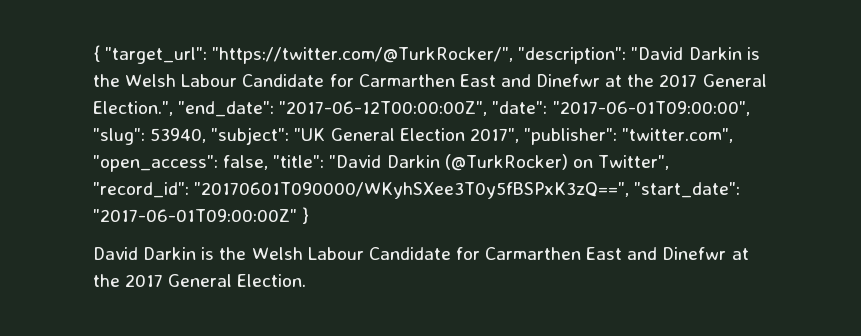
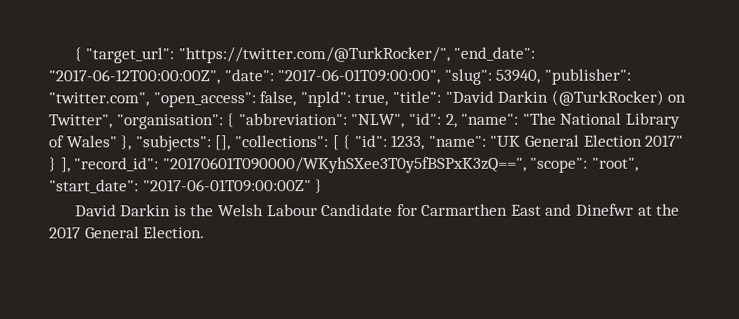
- { "target_url": "https://twitter.com/@TurkRocker/", "description": "David Darkin is the Welsh Labour Candidate for Carmarthen East and Dinefwr at the 2017 General Election.", "end_date": "2017-06-12T00:00:00Z", "date": "2017-06-01T09:00:00", "slug": 53940, "subject": "UK General Election 2017", "publisher": "twitter.com", "open_access": false, "title": "David Darkin (@TurkRocker) on Twitter", "record_id": "20170601T090000/WKyhSXee3T0y5fBSPxK3zQ==", "start_date": "2017-06-01T09:00:00Z" }
+ { "target_url": "https://twitter.com/@TurkRocker/", "end_date": "2017-06-12T00:00:00Z", "date": "2017-06-01T09:00:00", "slug": 53940, "publisher": "twitter.com", "open_access": false, "npld": true, "title": "David Darkin (@TurkRocker) on Twitter", "organisation": { "abbreviation": "NLW", "id": 2, "name": "The National Library of Wales" }, "subjects": [], "collections": [ { "id": 1233, "name": "UK General Election 2017" } ], "record_id": "20170601T090000/WKyhSXee3T0y5fBSPxK3zQ==", "scope": "root", "start_date": "2017-06-01T09:00:00Z" }

